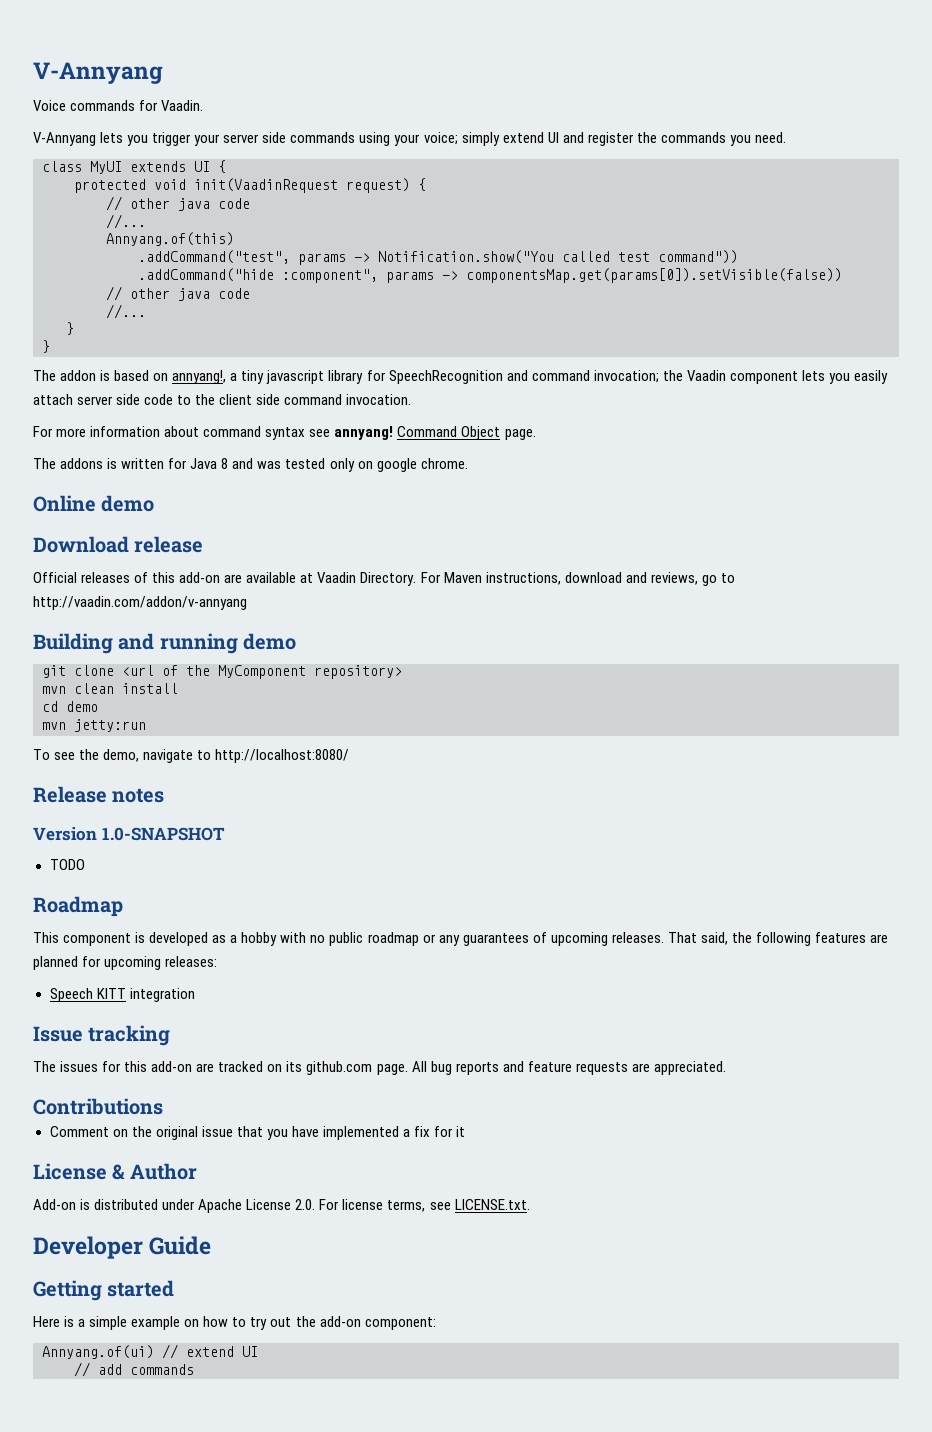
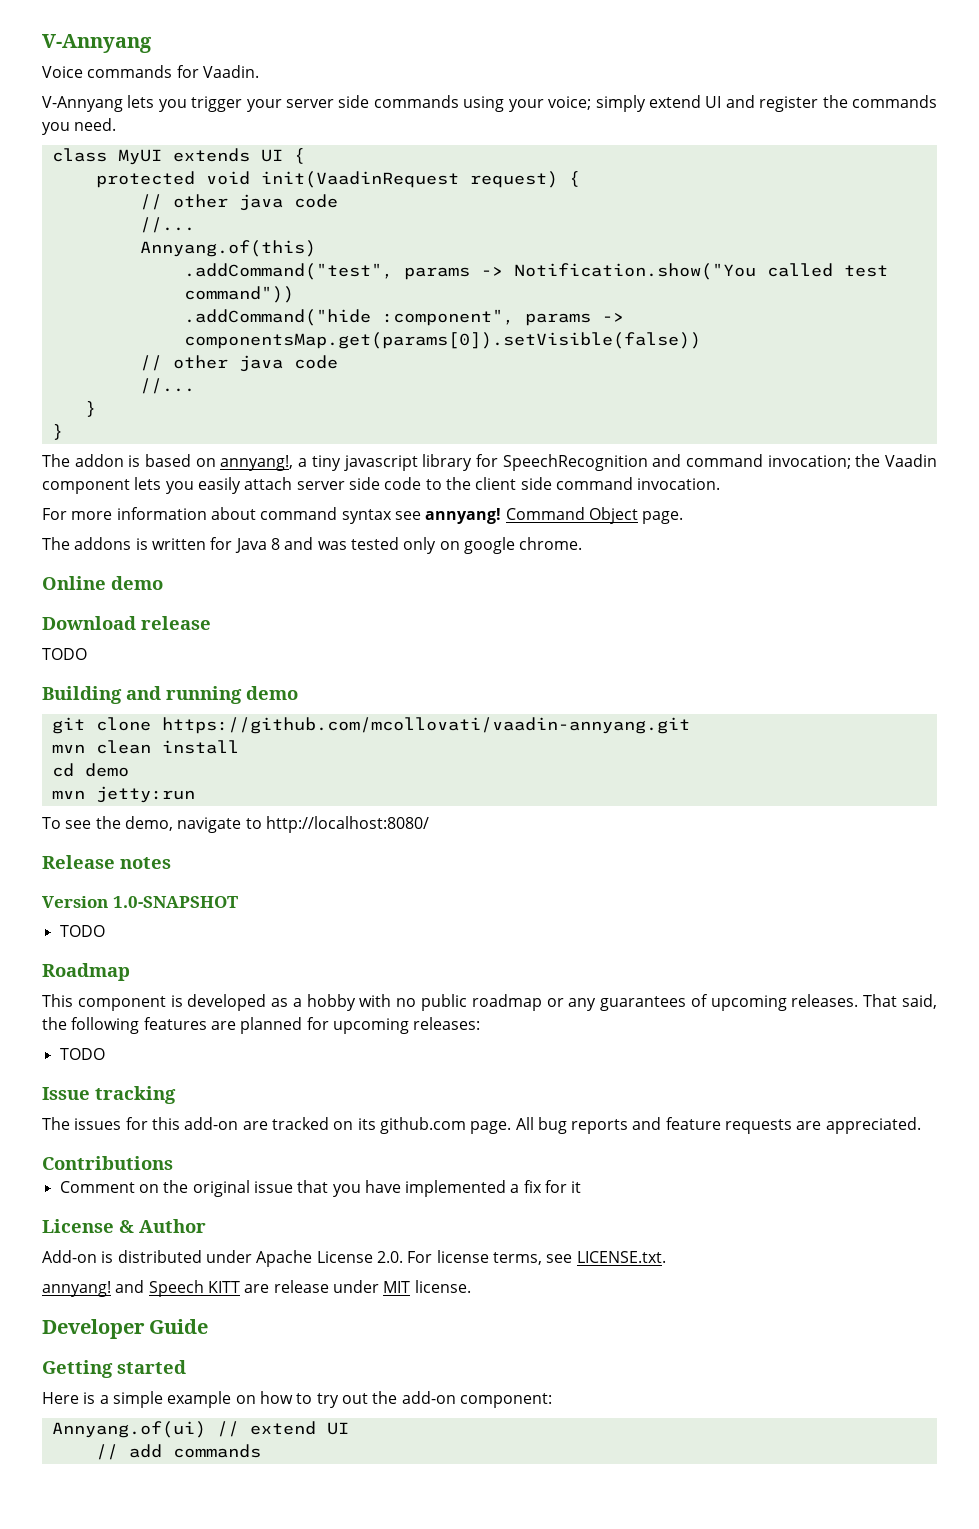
  Download release
- Official releases of this add-on are available at Vaadin Directory. For Maven instructions, download and reviews, go to http://vaadin.com/addon/v-annyang
+ TODO
- git clone <url of the MyComponent repository>
+ git clone https://github.com/mcollovati/vaadin-annyang.git
  That said, the following features are planned for upcoming releases:
- Speech KITT integration
+ TODO
+ annyang! and Speech KITT are release under MIT license.

